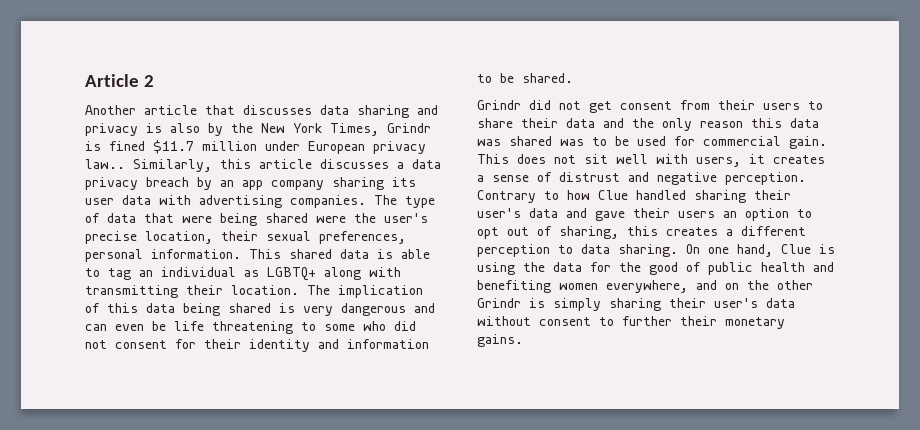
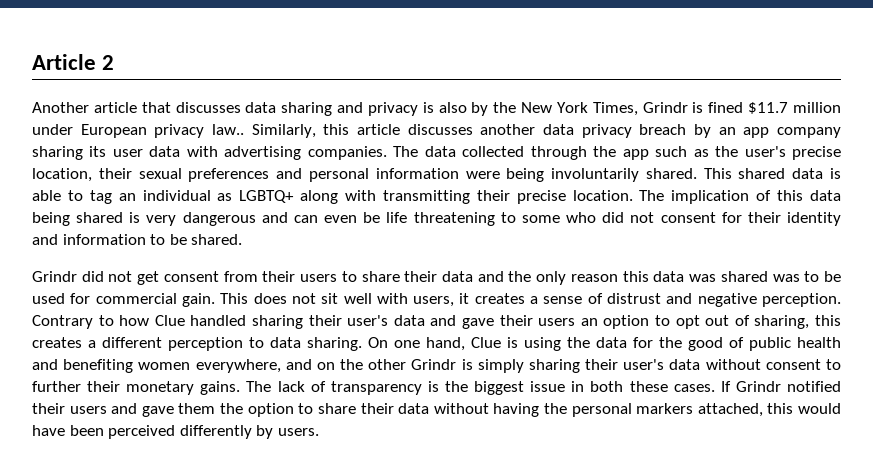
- Similarly, this article discusses a data privacy breach by an app company sharing its user data with advertising companies.
+ Similarly, this article discusses another data privacy breach by an app company sharing its user data with advertising companies.
- The type of data that were being shared were the user's precise location, their sexual preferences, personal information.
+ The data collected through the app such as the user's precise location, their sexual preferences and personal information were being involuntarily shared.
- This shared data is able to tag an individual as LGBTQ+ along with transmitting their location.
+ This shared data is able to tag an individual as LGBTQ+ along with transmitting their precise location.
+ The lack of transparency is the biggest issue in both these cases. If Grindr notified their users and gave them the option to share their data without having the personal markers attached, this would have been perceived differently by users.

